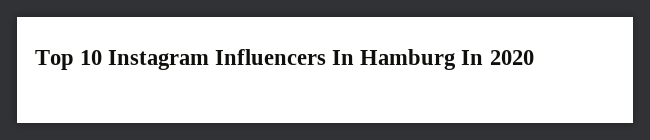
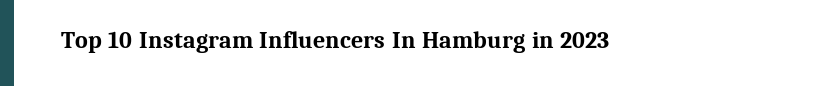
- Top 10 Instagram Influencers In Hamburg In 2020
+ Top 10 Instagram Influencers In Hamburg in 2023

